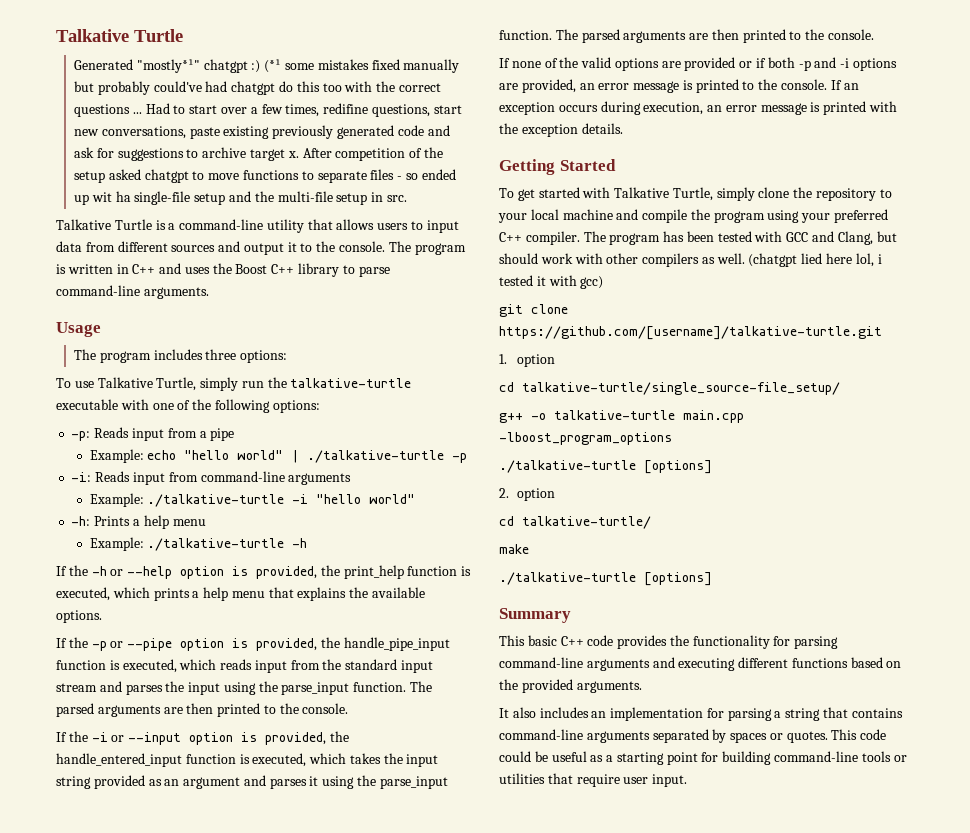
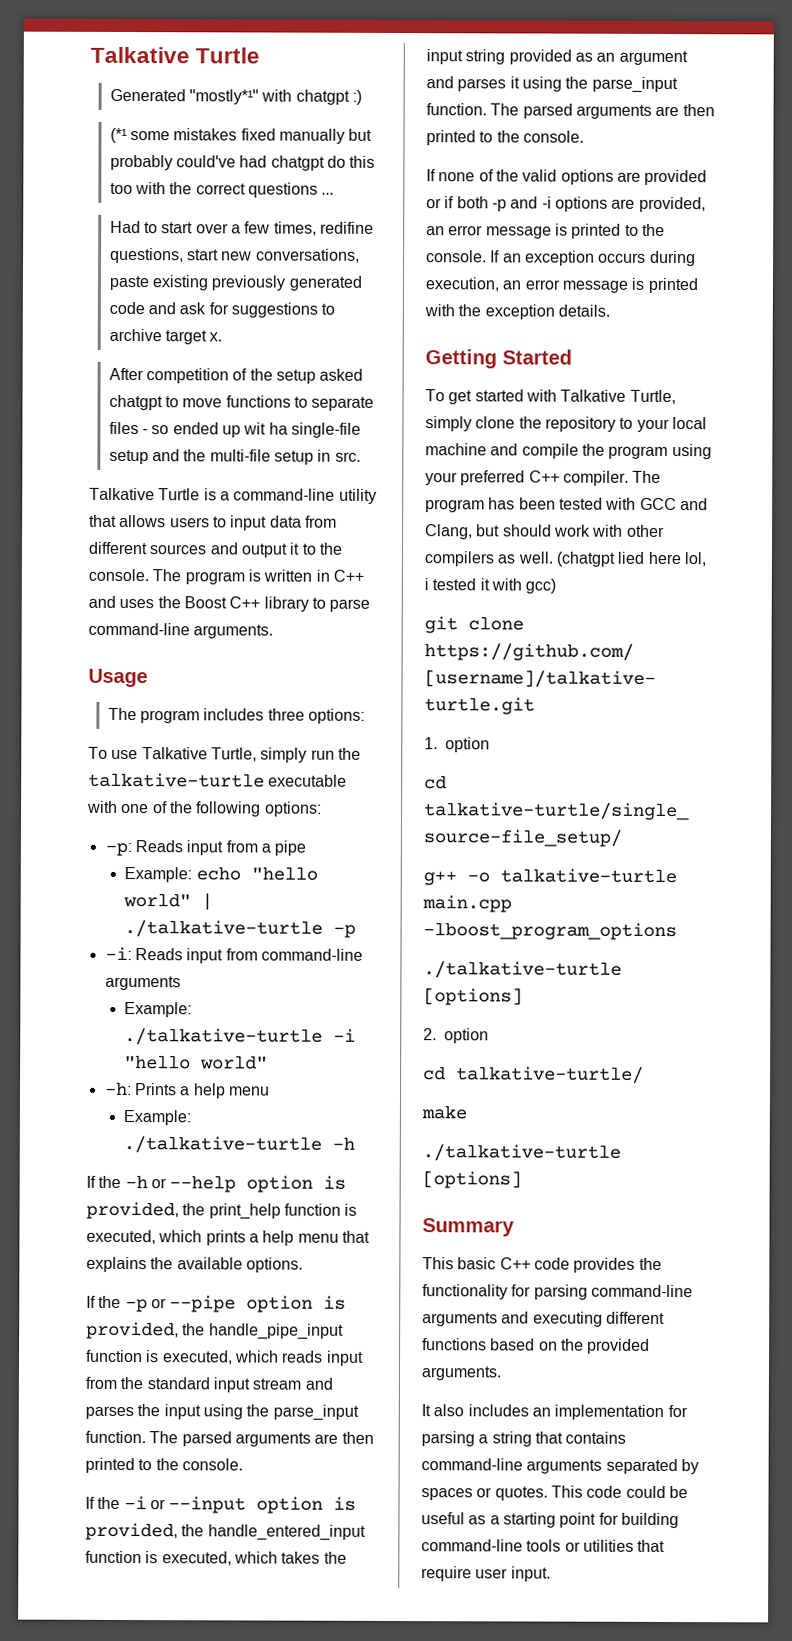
- Generated "mostly*¹" chatgpt :) (*¹ some mistakes fixed manually but probably could've had chatgpt do this too with the correct questions ... Had to start over a few times, redifine questions, start new conversations, paste existing previously generated code and ask for suggestions to archive target x. After competition of the setup asked chatgpt to move functions to separate files - so ended up wit ha single-file setup and the multi-file setup in src.
+ Generated "mostly*¹" with chatgpt :)
+ (*¹ some mistakes fixed manually but probably could've had chatgpt do this too with the correct questions ...
+ Had to start over a few times, redifine questions, start new conversations, paste existing previously generated code and ask for suggestions to archive target x.
+ After competition of the setup asked chatgpt to move functions to separate files - so ended up wit ha single-file setup and the multi-file setup in src.

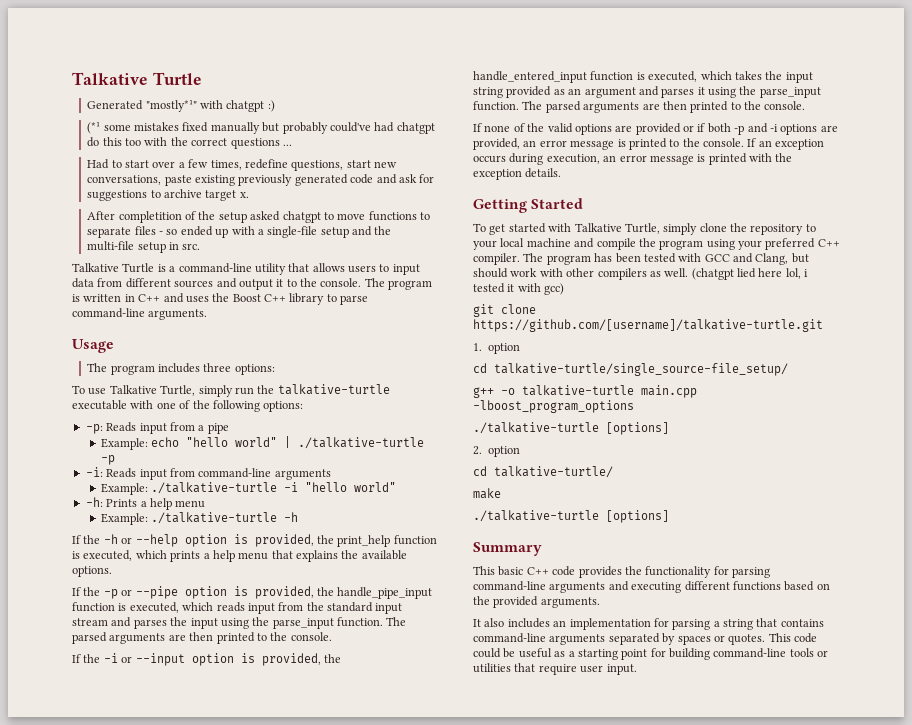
- Had to start over a few times, redifine questions, start new conversations, paste existing previously generated code and ask for suggestions to archive target x.
+ Had to start over a few times, redefine questions, start new conversations, paste existing previously generated code and ask for suggestions to archive target x.
- After competition of the setup asked chatgpt to move functions to separate files - so ended up wit ha single-file setup and the multi-file setup in src.
+ After completition of the setup asked chatgpt to move functions to separate files - so ended up with a single-file setup and the multi-file setup in src.

